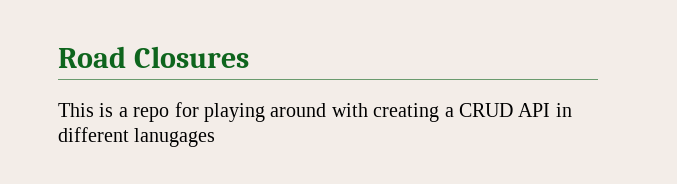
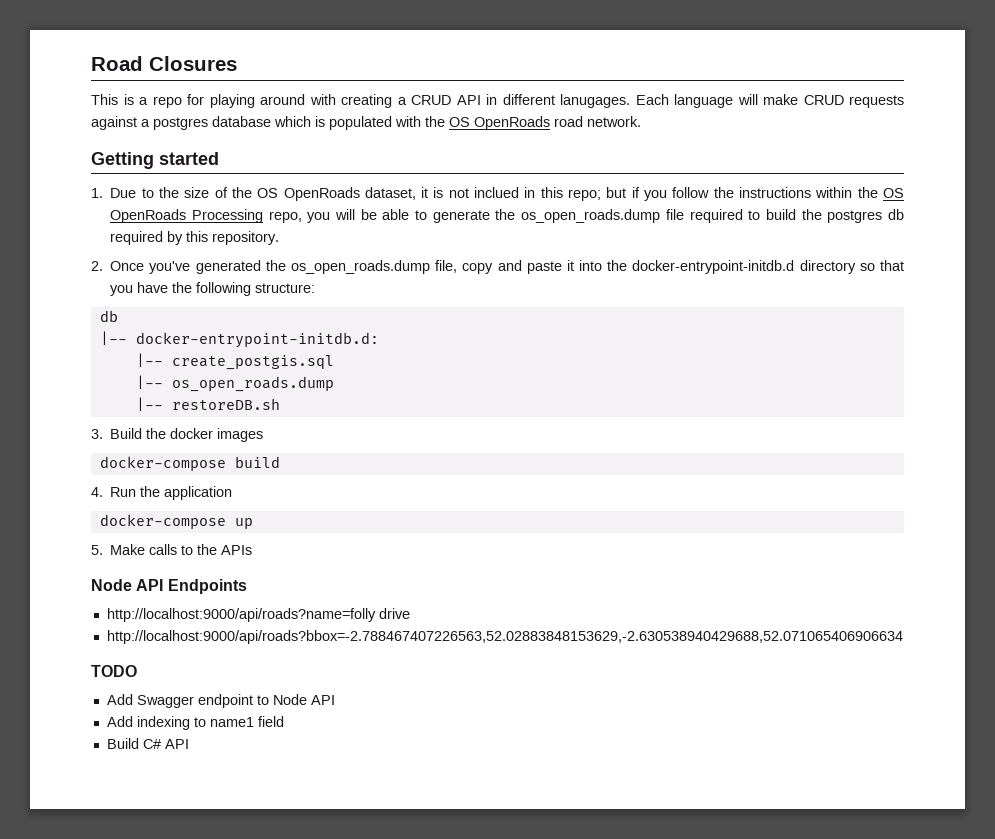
- This is a repo for playing around with creating a CRUD API in different lanugages
+ This is a repo for playing around with creating a CRUD API in different lanugages. Each language will make CRUD requests against a postgres database which is populated with the OS OpenRoads road network.
+ Getting started
+ 1. Due to the size of the OS OpenRoads dataset, it is not inclued in this repo; but if you follow the instructions within the OS OpenRoads Processing repo, you will be able to generate the os_open_roads.dump file required to build the postgres db required by this repository.
+ 2. Once you've generated the os_open_roads.dump file, copy and paste it into the docker-entrypoint-initdb.d directory so that you have the following structure:
+ db
+ |-- docker-entrypoint-initdb.d:
+ |-- create_postgis.sql
+ |-- os_open_roads.dump
+ |-- restoreDB.sh
+ 3. Build the docker images
+ docker-compose build
+ 4. Run the application
+ docker-compose up
+ 5. Make calls to the APIs
+ Node API Endpoints
+ http://localhost:9000/api/roads?name=folly drive
+ http://localhost:9000/api/roads?bbox=-2.788467407226563,52.02883848153629,-2.630538940429688,52.071065406906634
+ TODO
+ Add Swagger endpoint to Node API
+ Add indexing to name1 field
+ Build C# API

